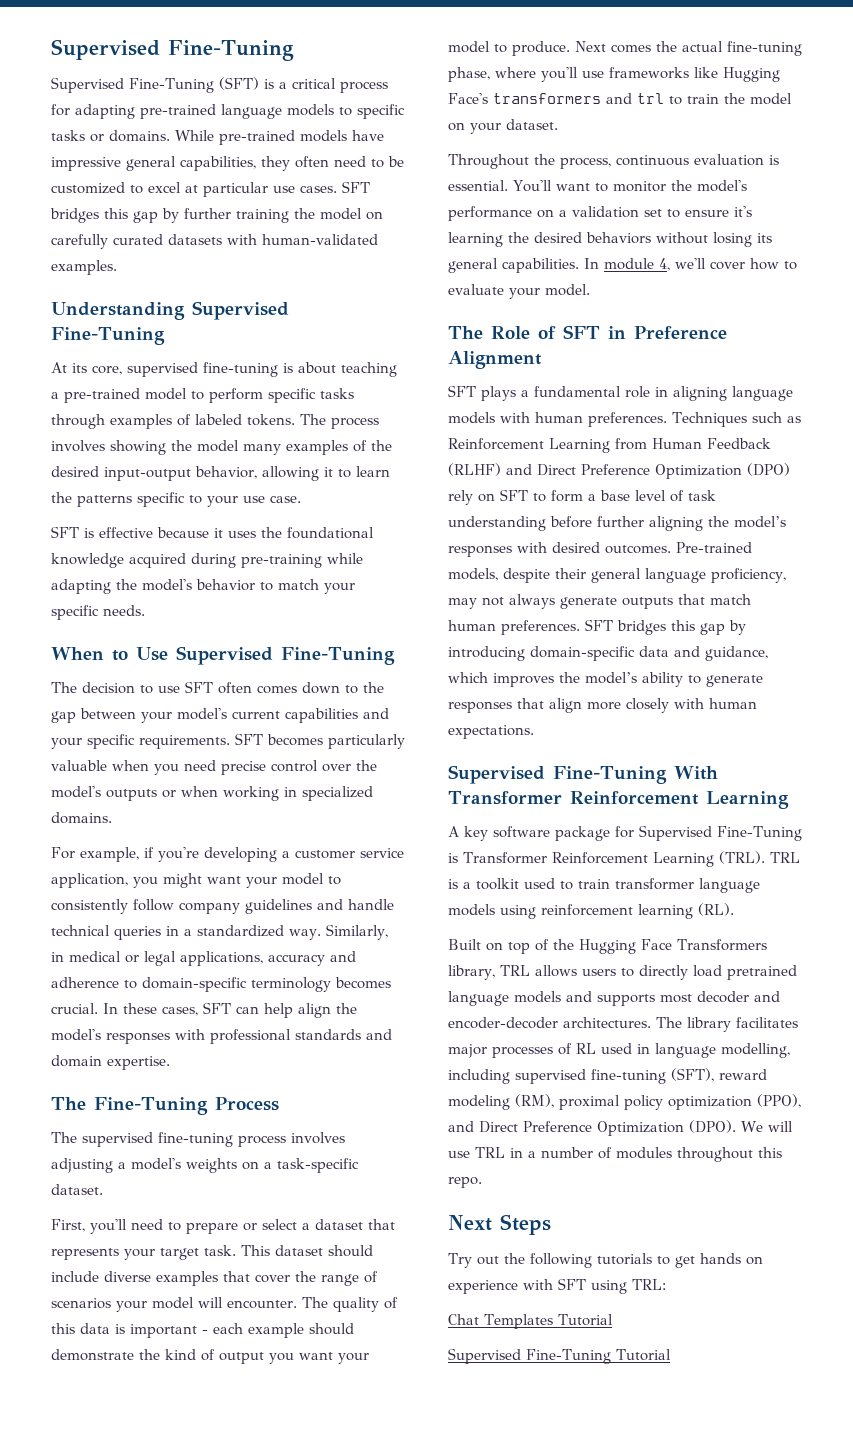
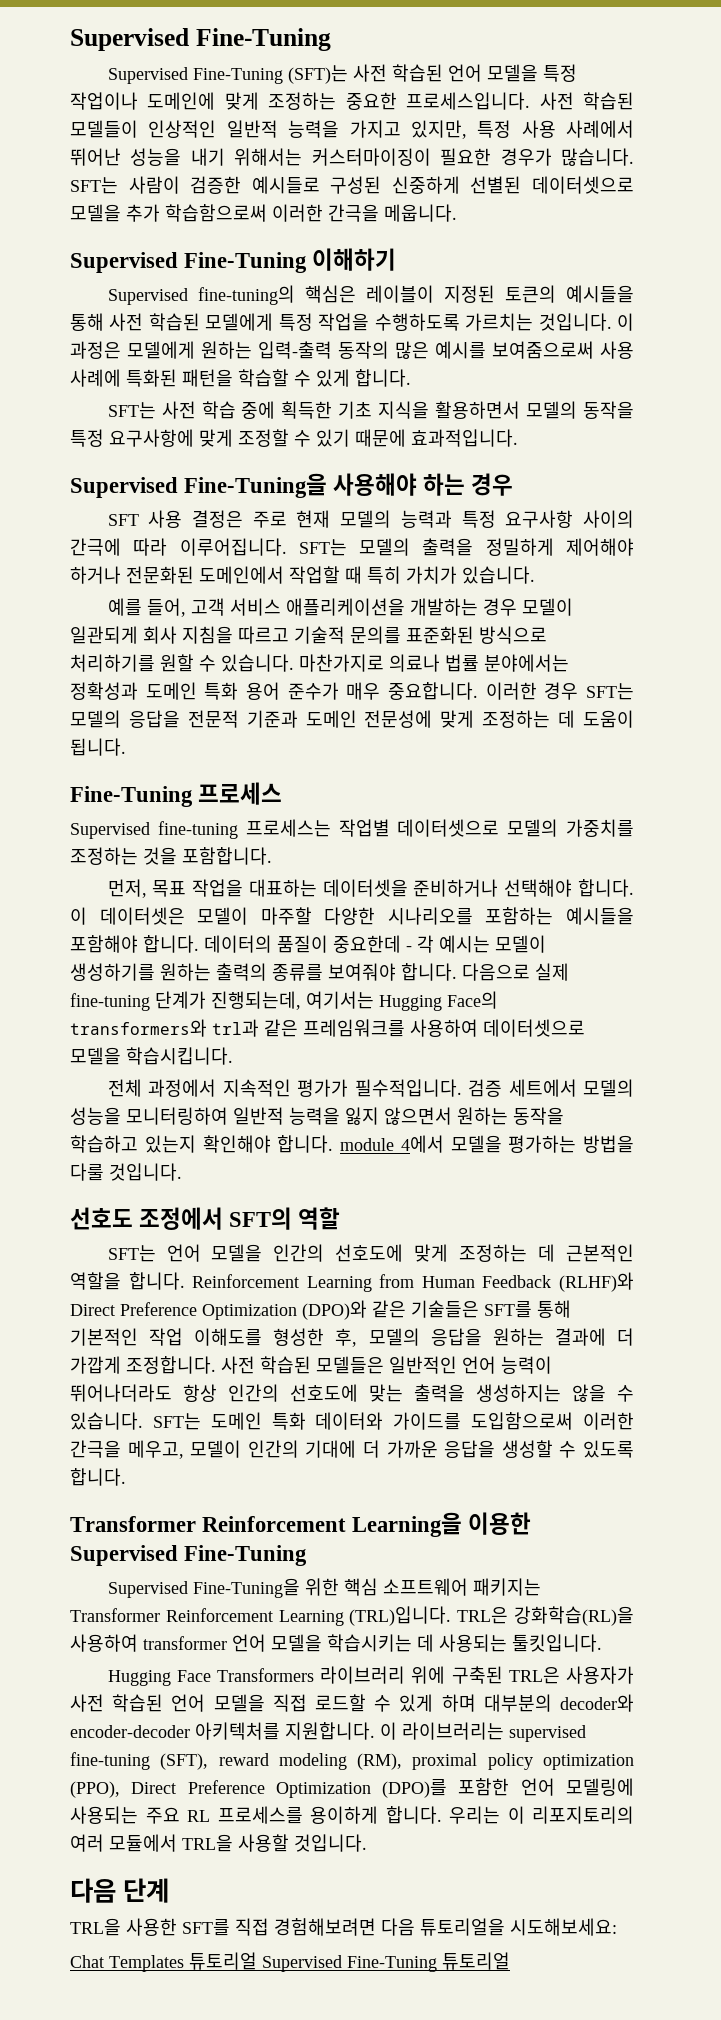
- Supervised Fine-Tuning (SFT) is a critical process for adapting pre-trained language models to specific tasks or domains. While pre-trained models have impressive general capabilities, they often need to be customized to excel at particular use cases. SFT bridges this gap by further training the model on carefully curated datasets with human-validated examples.
- Understanding Supervised Fine-Tuning
- At its core, supervised fine-tuning is about teaching a pre-trained model to perform specific tasks through examples of labeled tokens. The process involves showing the model many examples of the desired input-output behavior, allowing it to learn the patterns specific to your use case.
- SFT is effective because it uses the foundational knowledge acquired during pre-training while adapting the model's behavior to match your specific needs.
- When to Use Supervised Fine-Tuning
- The decision to use SFT often comes down to the gap between your model's current capabilities and your specific requirements. SFT becomes particularly valuable when you need precise control over the model's outputs or when working in specialized domains.
- For example, if you're developing a customer service application, you might want your model to consistently follow company guidelines and handle technical queries in a standardized way. Similarly, in medical or legal applications, accuracy and adherence to domain-specific terminology becomes crucial. In these cases, SFT can help align the model's responses with professional standards and domain expertise.
- The Fine-Tuning Process
- The supervised fine-tuning process involves adjusting a model's weights on a task-specific dataset.
- First, you'll need to prepare or select a dataset that represents your target task. This dataset should include diverse examples that cover the range of scenarios your model will encounter. The quality of this data is important - each example should demonstrate the kind of output you want your model to produce. Next comes the actual fine-tuning phase, where you'll use frameworks like Hugging Face's transformers and trl to train the model on your dataset.
- Throughout the process, continuous evaluation is essential. You'll want to monitor the model's performance on a validation set to ensure it's learning the desired behaviors without losing its general capabilities. In module 4, we'll cover how to evaluate your model.
- The Role of SFT in Preference Alignment
- SFT plays a fundamental role in aligning language models with human preferences. Techniques such as Reinforcement Learning from Human Feedback (RLHF) and Direct Preference Optimization (DPO) rely on SFT to form a base level of task understanding before further aligning the model’s responses with desired outcomes. Pre-trained models, despite their general language proficiency, may not always generate outputs that match human preferences. SFT bridges this gap by introducing domain-specific data and guidance, which improves the model’s ability to generate responses that align more closely with human expectations.
- Supervised Fine-Tuning With Transformer Reinforcement Learning
- A key software package for Supervised Fine-Tuning is Transformer Reinforcement Learning (TRL). TRL is a toolkit used to train transformer language models using reinforcement learning (RL).
- Built on top of the Hugging Face Transformers library, TRL allows users to directly load pretrained language models and supports most decoder and encoder-decoder architectures. The library facilitates major processes of RL used in language modelling, including supervised fine-tuning (SFT), reward modeling (RM), proximal policy optimization (PPO), and Direct Preference Optimization (DPO). We will use TRL in a number of modules throughout this repo.
- Next Steps
- Try out the following tutorials to get hands on experience with SFT using TRL:
+ Supervised Fine-Tuning (SFT)는 사전 학습된 언어 모델을 특정 작업이나 도메인에 맞게 조정하는 중요한 프로세스입니다. 사전 학습된 모델들이 인상적인 일반적 능력을 가지고 있지만, 특정 사용 사례에서 뛰어난 성능을 내기 위해서는 커스터마이징이 필요한 경우가 많습니다. SFT는 사람이 검증한 예시들로 구성된 신중하게 선별된 데이터셋으로 모델을 추가 학습함으로써 이러한 간극을 메웁니다.
+ Supervised Fine-Tuning 이해하기
+ Supervised fine-tuning의 핵심은 레이블이 지정된 토큰의 예시들을 통해 사전 학습된 모델에게 특정 작업을 수행하도록 가르치는 것입니다. 이 과정은 모델에게 원하는 입력-출력 동작의 많은 예시를 보여줌으로써 사용 사례에 특화된 패턴을 학습할 수 있게 합니다.
+ SFT는 사전 학습 중에 획득한 기초 지식을 활용하면서 모델의 동작을 특정 요구사항에 맞게 조정할 수 있기 때문에 효과적입니다.
+ Supervised Fine-Tuning을 사용해야 하는 경우
+ SFT 사용 결정은 주로 현재 모델의 능력과 특정 요구사항 사이의 간극에 따라 이루어집니다. SFT는 모델의 출력을 정밀하게 제어해야 하거나 전문화된 도메인에서 작업할 때 특히 가치가 있습니다.
+ 예를 들어, 고객 서비스 애플리케이션을 개발하는 경우 모델이 일관되게 회사 지침을 따르고 기술적 문의를 표준화된 방식으로 처리하기를 원할 수 있습니다. 마찬가지로 의료나 법률 분야에서는 정확성과 도메인 특화 용어 준수가 매우 중요합니다. 이러한 경우 SFT는 모델의 응답을 전문적 기준과 도메인 전문성에 맞게 조정하는 데 도움이 됩니다.
+ Fine-Tuning 프로세스
+ Supervised fine-tuning 프로세스는 작업별 데이터셋으로 모델의 가중치를 조정하는 것을 포함합니다.
+ 먼저, 목표 작업을 대표하는 데이터셋을 준비하거나 선택해야 합니다. 이 데이터셋은 모델이 마주할 다양한 시나리오를 포함하는 예시들을 포함해야 합니다. 데이터의 품질이 중요한데 - 각 예시는 모델이 생성하기를 원하는 출력의 종류를 보여줘야 합니다. 다음으로 실제 fine-tuning 단계가 진행되는데, 여기서는 Hugging Face의 transformers와 trl과 같은 프레임워크를 사용하여 데이터셋으로 모델을 학습시킵니다.
+ 전체 과정에서 지속적인 평가가 필수적입니다. 검증 세트에서 모델의 성능을 모니터링하여 일반적 능력을 잃지 않으면서 원하는 동작을 학습하고 있는지 확인해야 합니다. module 4에서 모델을 평가하는 방법을 다룰 것입니다.
+ 선호도 조정에서 SFT의 역할
+ SFT는 언어 모델을 인간의 선호도에 맞게 조정하는 데 근본적인 역할을 합니다. Reinforcement Learning from Human Feedback (RLHF)와 Direct Preference Optimization (DPO)와 같은 기술들은 SFT를 통해 기본적인 작업 이해도를 형성한 후, 모델의 응답을 원하는 결과에 더 가깝게 조정합니다. 사전 학습된 모델들은 일반적인 언어 능력이 뛰어나더라도 항상 인간의 선호도에 맞는 출력을 생성하지는 않을 수 있습니다. SFT는 도메인 특화 데이터와 가이드를 도입함으로써 이러한 간극을 메우고, 모델이 인간의 기대에 더 가까운 응답을 생성할 수 있도록 합니다.
+ Transformer Reinforcement Learning을 이용한 Supervised Fine-Tuning
+ Supervised Fine-Tuning을 위한 핵심 소프트웨어 패키지는 Transformer Reinforcement Learning (TRL)입니다. TRL은 강화학습(RL)을 사용하여 transformer 언어 모델을 학습시키는 데 사용되는 툴킷입니다.
+ Hugging Face Transformers 라이브러리 위에 구축된 TRL은 사용자가 사전 학습된 언어 모델을 직접 로드할 수 있게 하며 대부분의 decoder와 encoder-decoder 아키텍처를 지원합니다. 이 라이브러리는 supervised fine-tuning (SFT), reward modeling (RM), proximal policy optimization (PPO), Direct Preference Optimization (DPO)를 포함한 언어 모델링에 사용되는 주요 RL 프로세스를 용이하게 합니다. 우리는 이 리포지토리의 여러 모듈에서 TRL을 사용할 것입니다.
+ 다음 단계
+ TRL을 사용한 SFT를 직접 경험해보려면 다음 튜토리얼을 시도해보세요:
- Chat Templates Tutorial
- Supervised Fine-Tuning Tutorial
+ Chat Templates 튜토리얼 Supervised Fine-Tuning 튜토리얼

